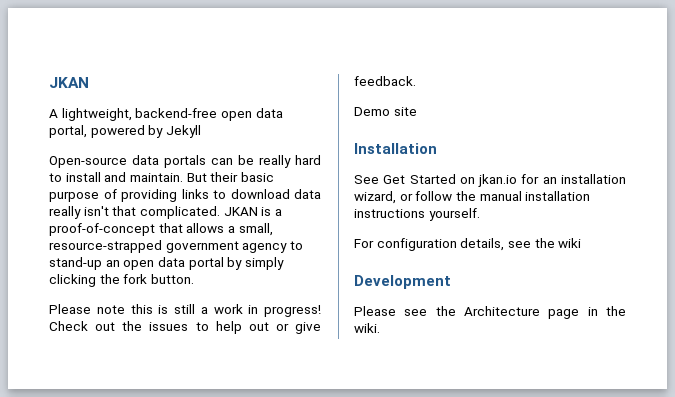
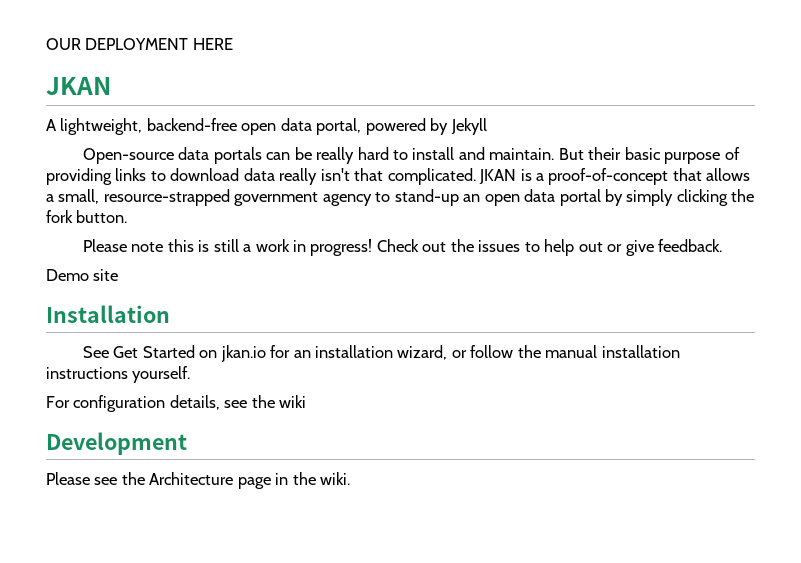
+ OUR DEPLOYMENT HERE

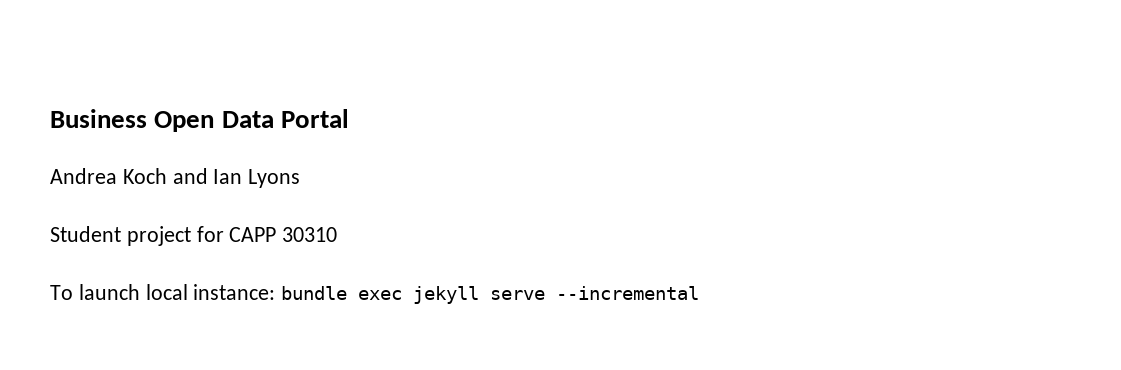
- OUR DEPLOYMENT HERE
- JKAN
- A lightweight, backend-free open data portal, powered by Jekyll
- Open-source data portals can be really hard to install and maintain. But their basic purpose of providing links to download data really isn't that complicated. JKAN is a proof-of-concept that allows a small, resource-strapped government agency to stand-up an open data portal by simply clicking the fork button.
- Please note this is still a work in progress! Check out the issues to help out or give feedback.
- Demo site
- Installation
- See Get Started on jkan.io for an installation wizard, or follow the manual installation instructions yourself.
- For configuration details, see the wiki
- Development
- Please see the Architecture page in the wiki.
+ Business Open Data Portal
+ Andrea Koch and Ian Lyons
+ Student project for CAPP 30310
+ To launch local instance: bundle exec jekyll serve --incremental

